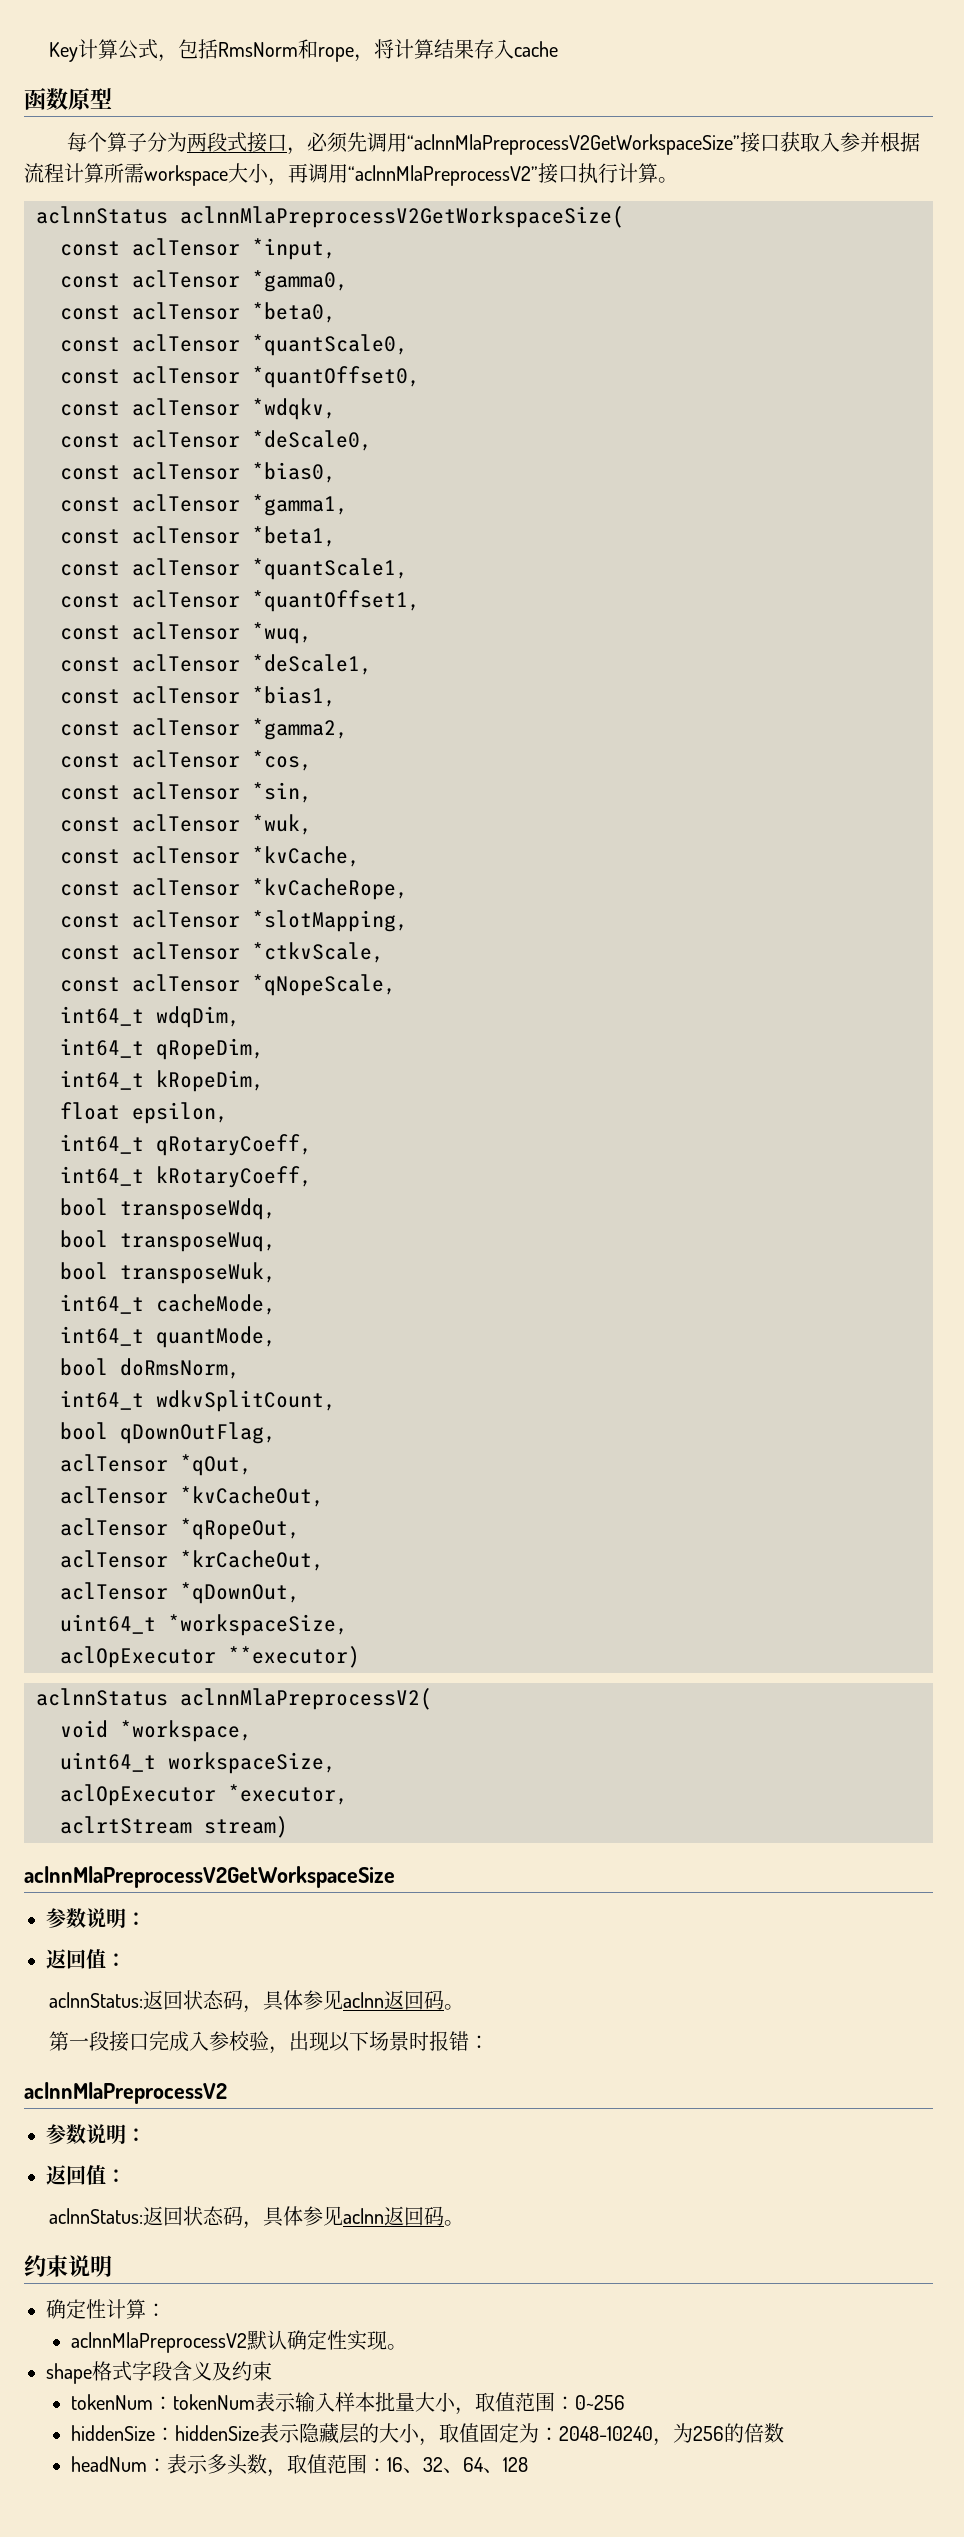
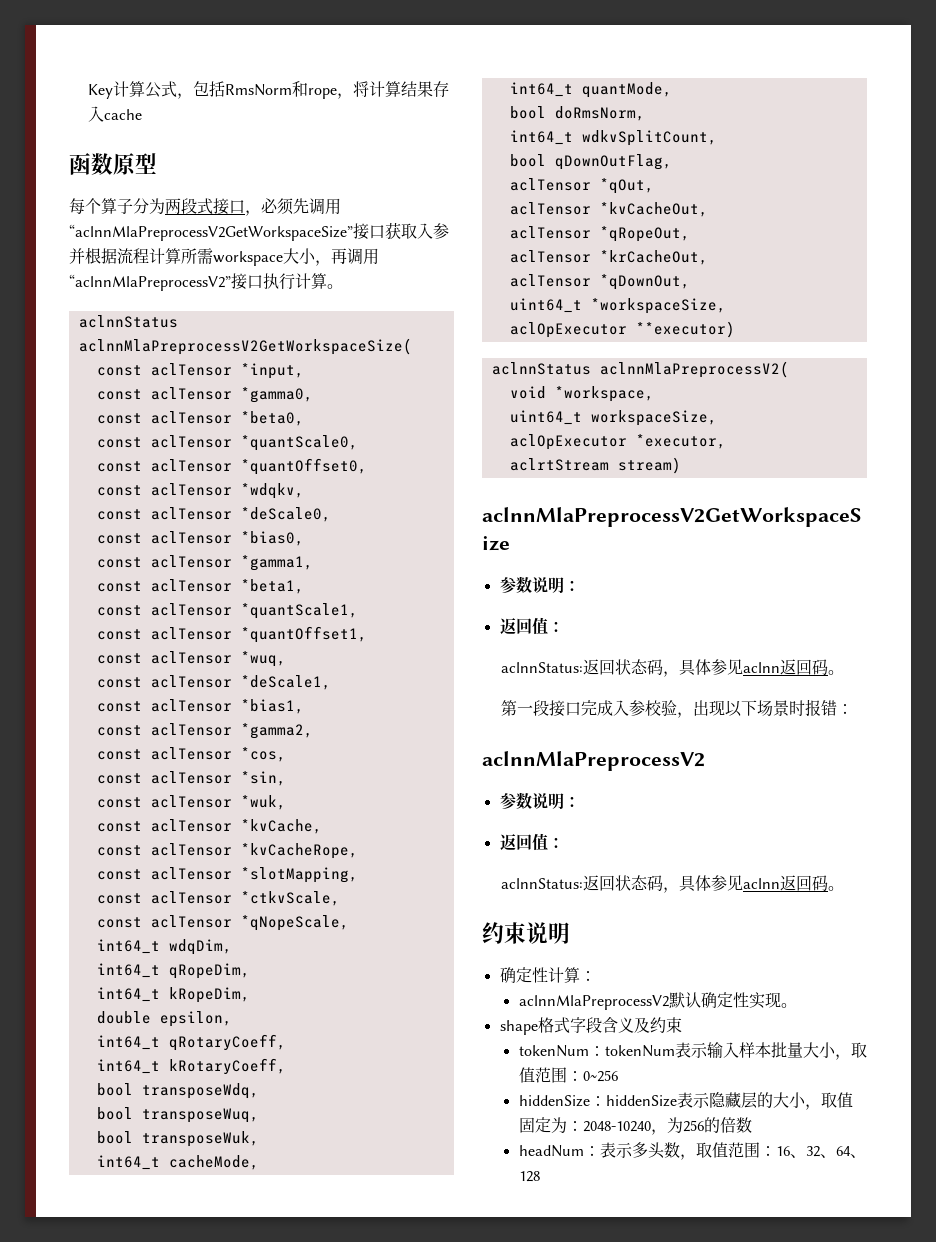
- float epsilon,
+ double epsilon,

